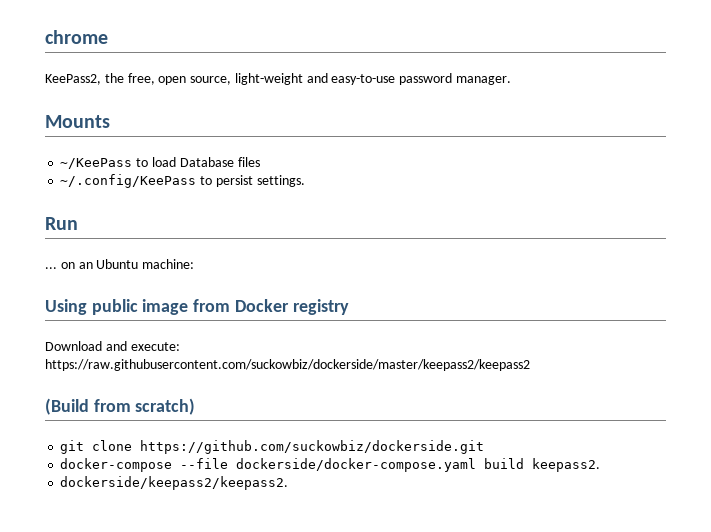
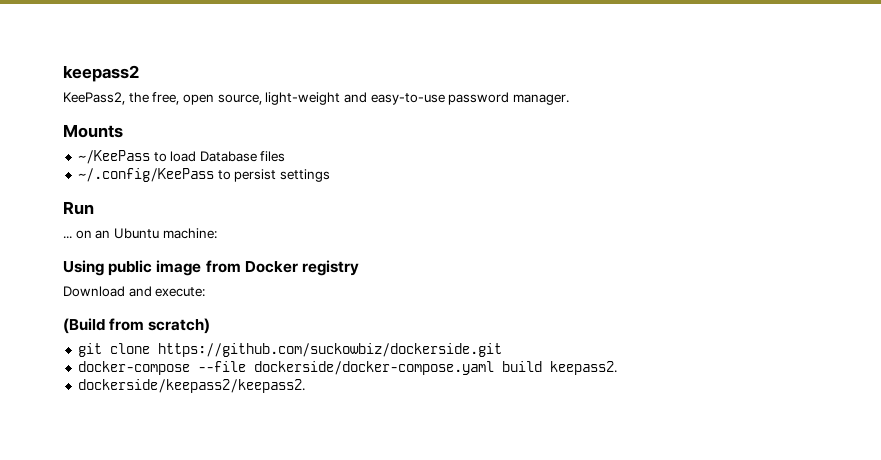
- chrome
+ keepass2
- ~/.config/KeePass to persist settings.
+ ~/.config/KeePass to persist settings
- Download and execute: https://raw.githubusercontent.com/suckowbiz/dockerside/master/keepass2/keepass2
+ Download and execute:

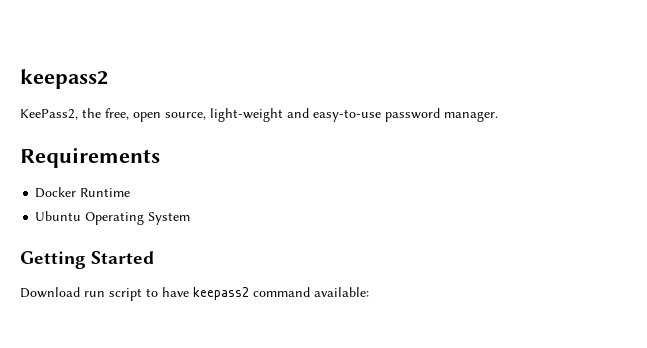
- Mounts
- ~/KeePass to load Database files
- ~/.config/KeePass to persist settings
- Run
- ... on an Ubuntu machine:
- Using public image from Docker registry
- Download and execute:
- (Build from scratch)
- git clone https://github.com/suckowbiz/dockerside.git
- docker-compose --file dockerside/docker-compose.yaml build keepass2.
- dockerside/keepass2/keepass2.
+ Requirements
+ Docker Runtime
+ Ubuntu Operating System
+ Getting Started
+ Download run script to have keepass2 command available:

